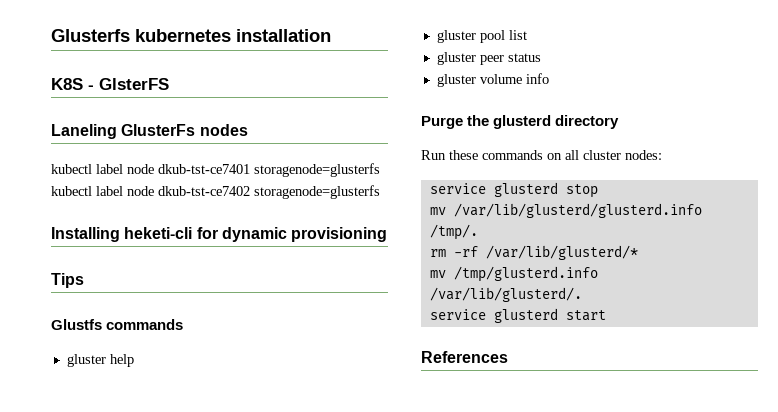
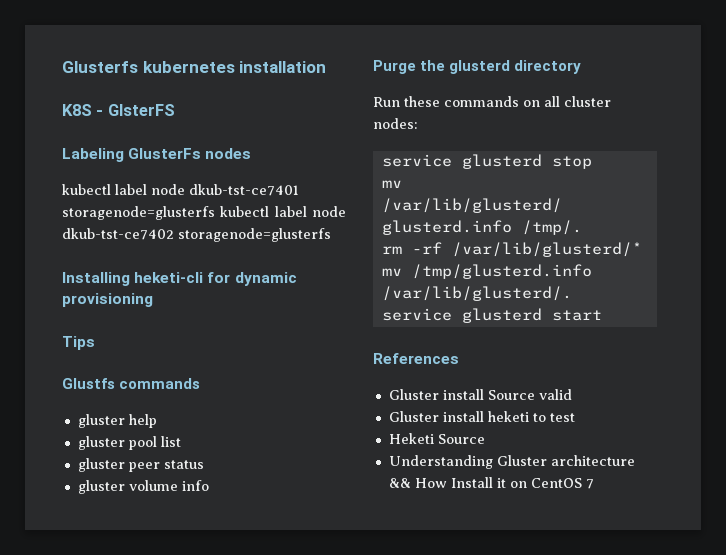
- Laneling GlusterFs nodes
+ Labeling GlusterFs nodes
+ Gluster install Source valid
+ Gluster install heketi to test
+ Heketi Source
+ Understanding Gluster architecture && How Install it on CentOS 7

